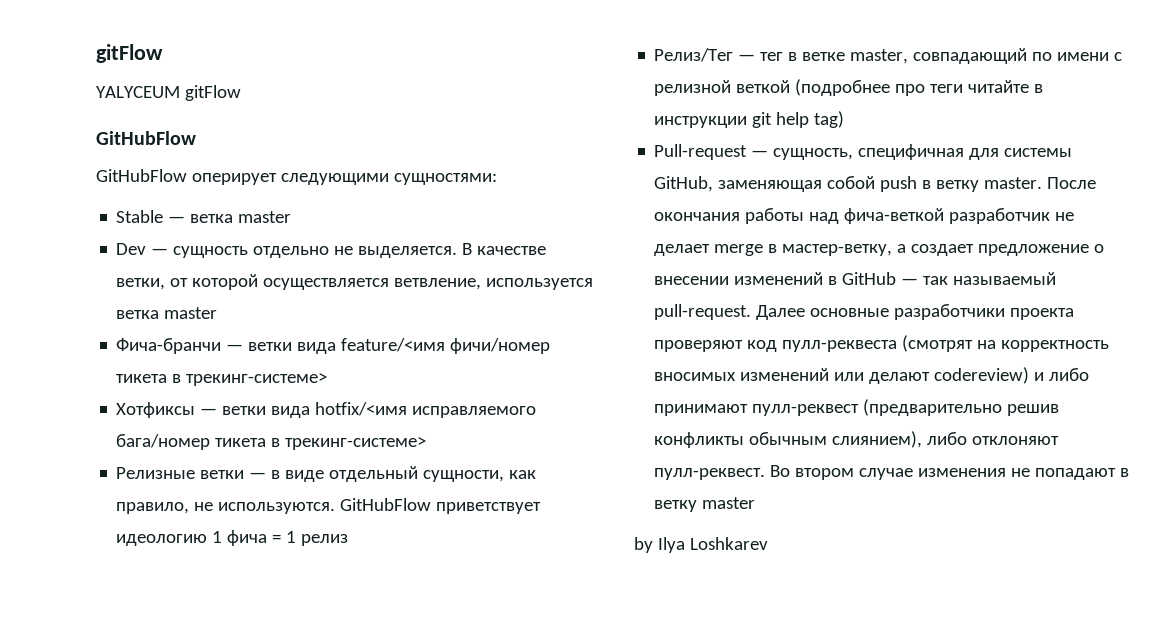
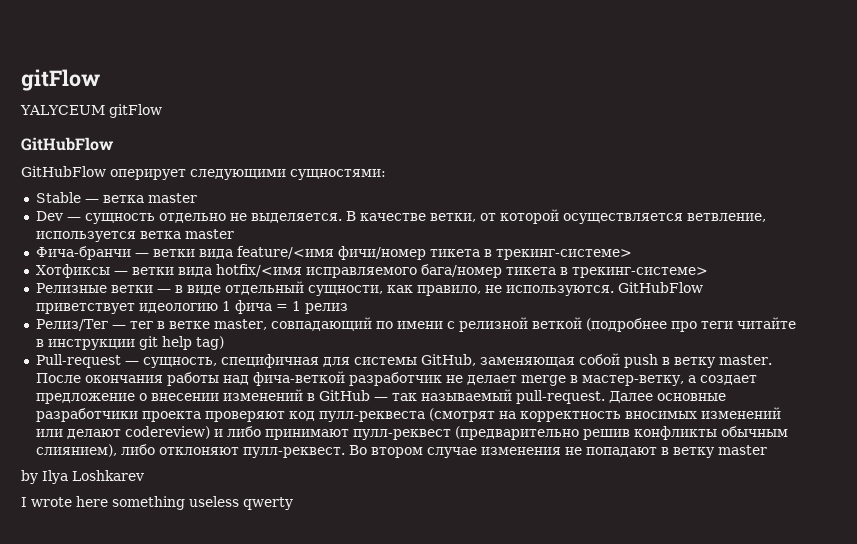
+ I wrote here something useless qwerty

